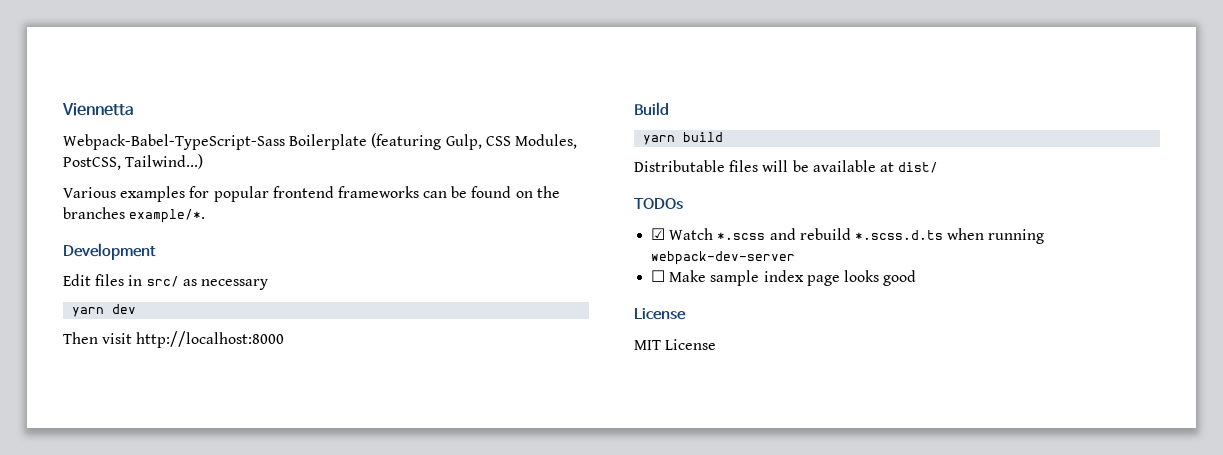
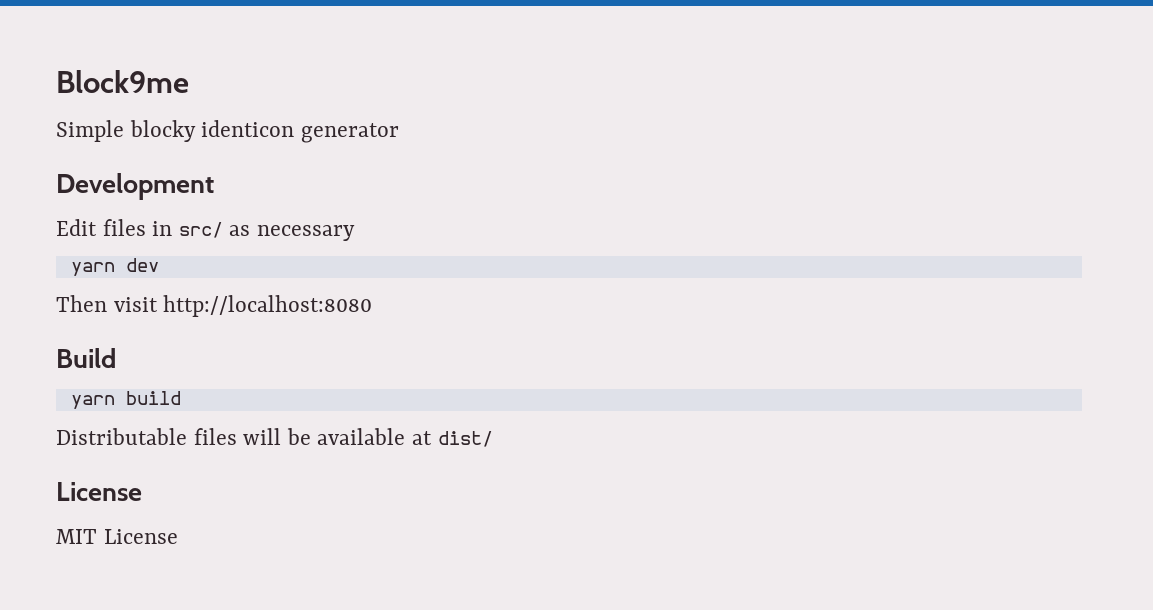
- Viennetta
- Webpack-Babel-TypeScript-Sass Boilerplate (featuring Gulp, CSS Modules, PostCSS, Tailwind...)
- Various examples for popular frontend frameworks can be found on the branches example/*.
+ Block9me
+ Simple blocky identicon generator
- Then visit http://localhost:8000
+ Then visit http://localhost:8080
- TODOs
- ☑ Watch *.scss and rebuild *.scss.d.ts when running webpack-dev-server
- ☐ Make sample index page looks good

